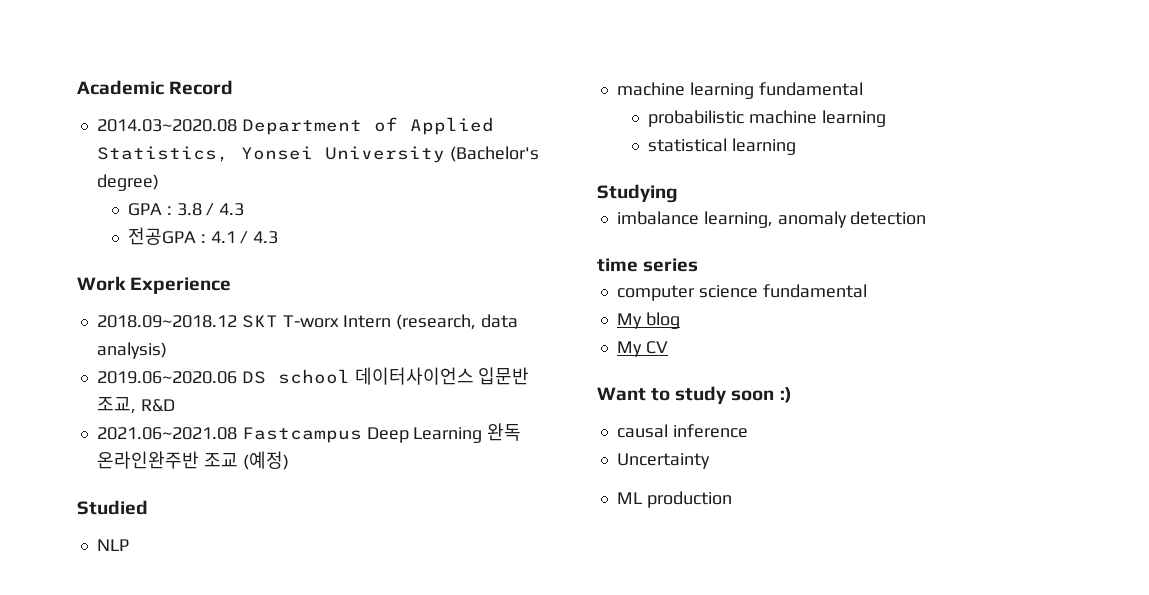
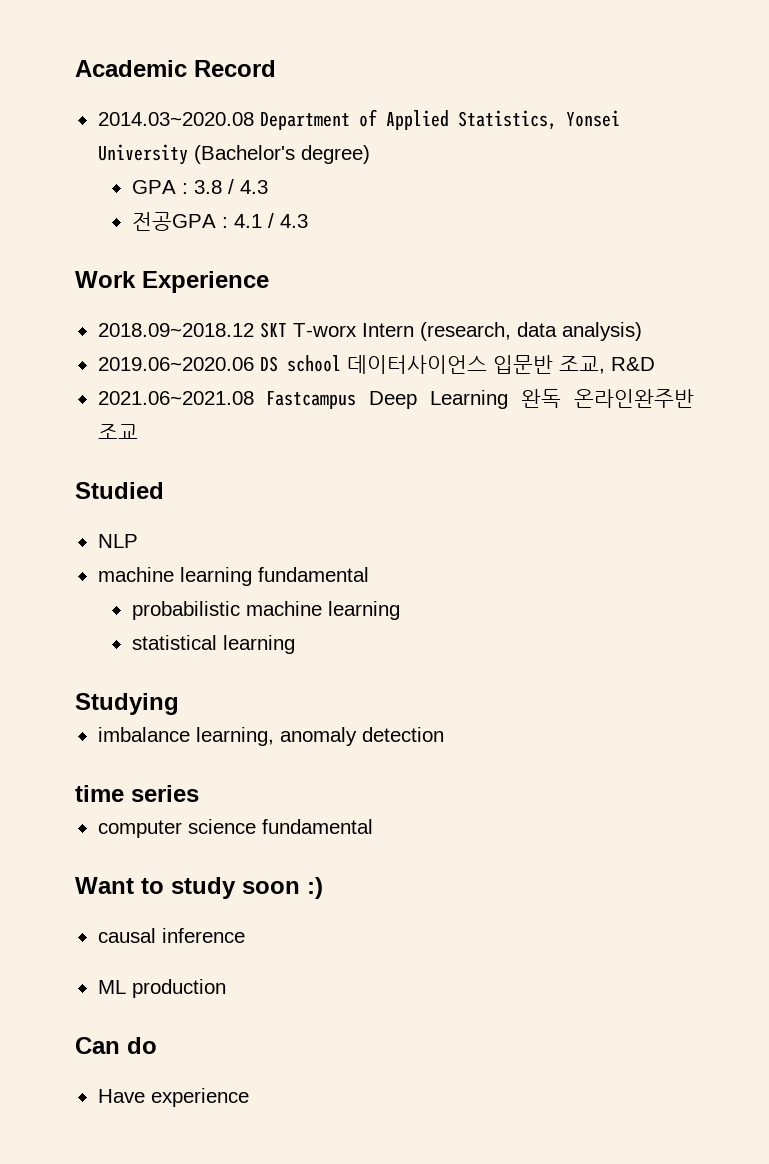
- 2021.06~2021.08 Fastcampus Deep Learning 완독 온라인완주반 조교 (예정)
+ 2021.06~2021.08 Fastcampus Deep Learning 완독 온라인완주반 조교
- My blog
- My CV
- Uncertainty
+ Can do
+ Have experience

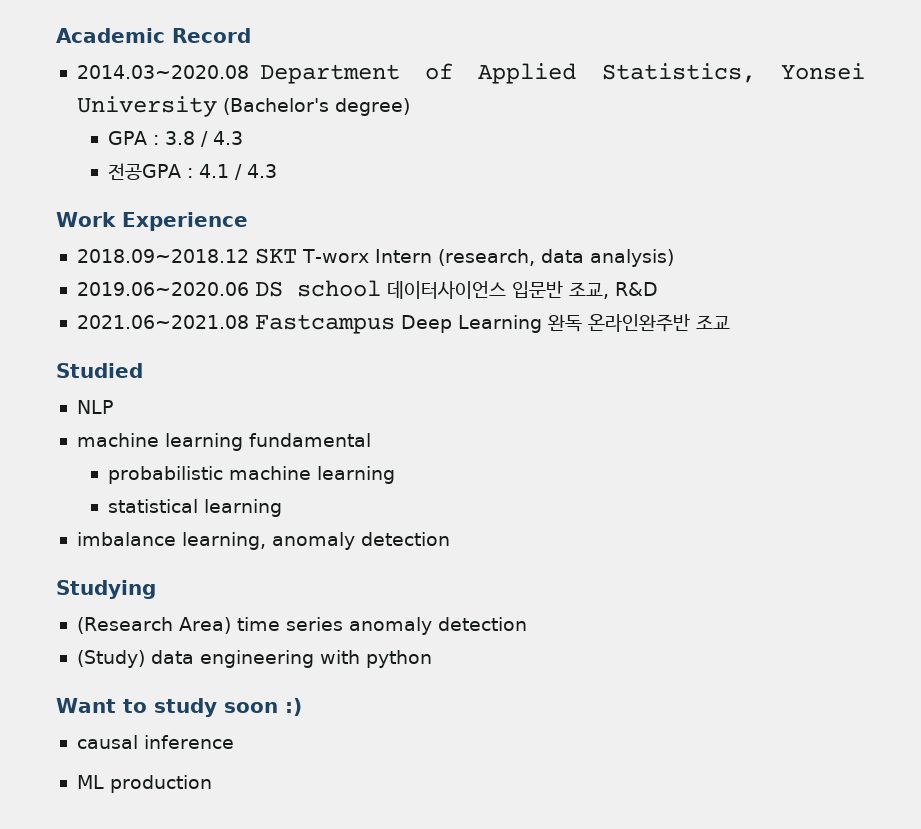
- Studying
- time series
- computer science fundamental
+ Studying
+ (Research Area) time series anomaly detection
+ (Study) data engineering with python
- Can do
- Have experience

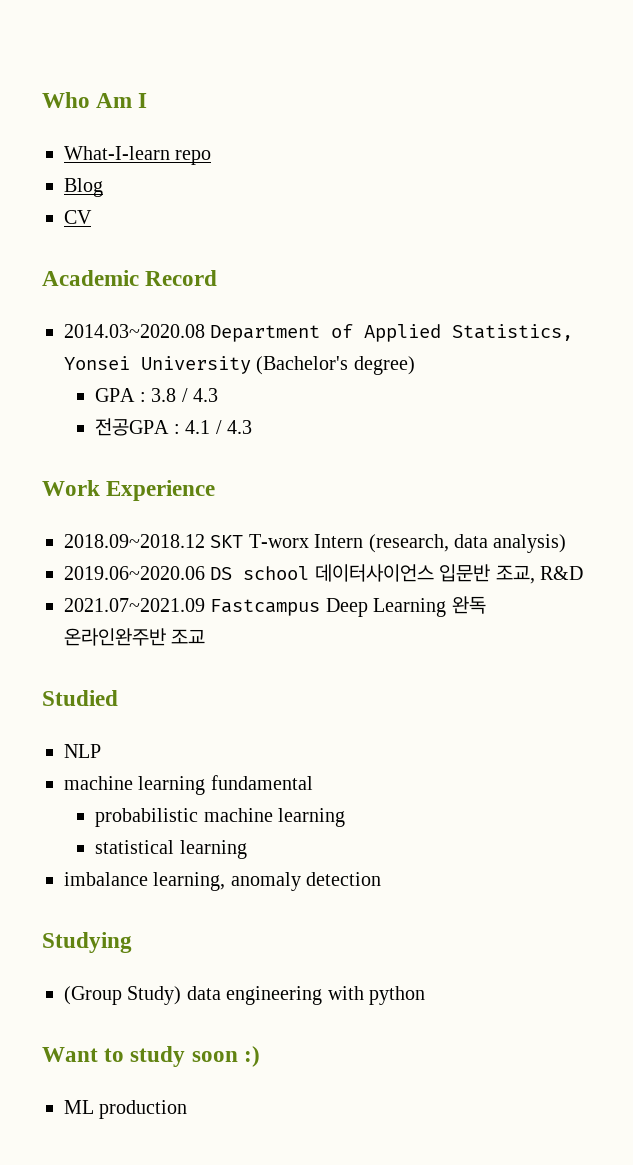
+ Who Am I
+ What-I-learn repo
+ Blog
+ CV
- 2021.06~2021.08 Fastcampus Deep Learning 완독 온라인완주반 조교
+ 2021.07~2021.09 Fastcampus Deep Learning 완독 온라인완주반 조교
- (Research Area) time series anomaly detection
- (Study) data engineering with python
+ (Group Study) data engineering with python
- causal inference

